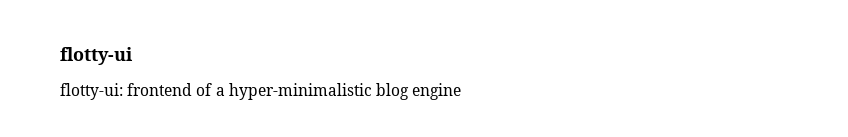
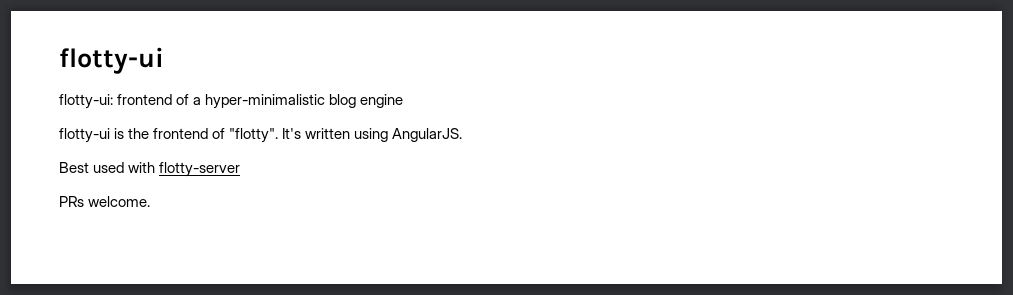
+ flotty-ui is the frontend of "flotty". It's written using AngularJS.
+ Best used with flotty-server
+ PRs welcome.

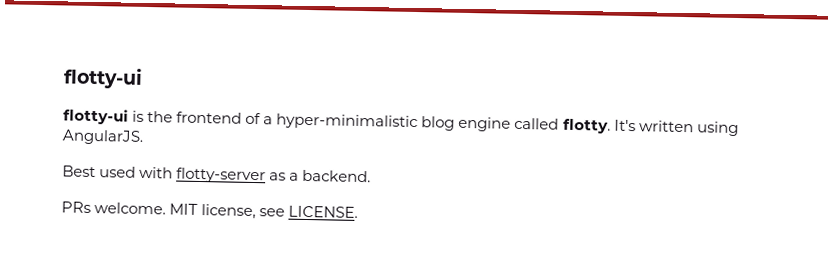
- flotty-ui: frontend of a hyper-minimalistic blog engine
- flotty-ui is the frontend of "flotty".
+ flotty-ui is the frontend of a hyper-minimalistic blog engine called flotty.
- Best used with flotty-server
+ Best used with flotty-server as a backend.
+ MIT license, see LICENSE.

